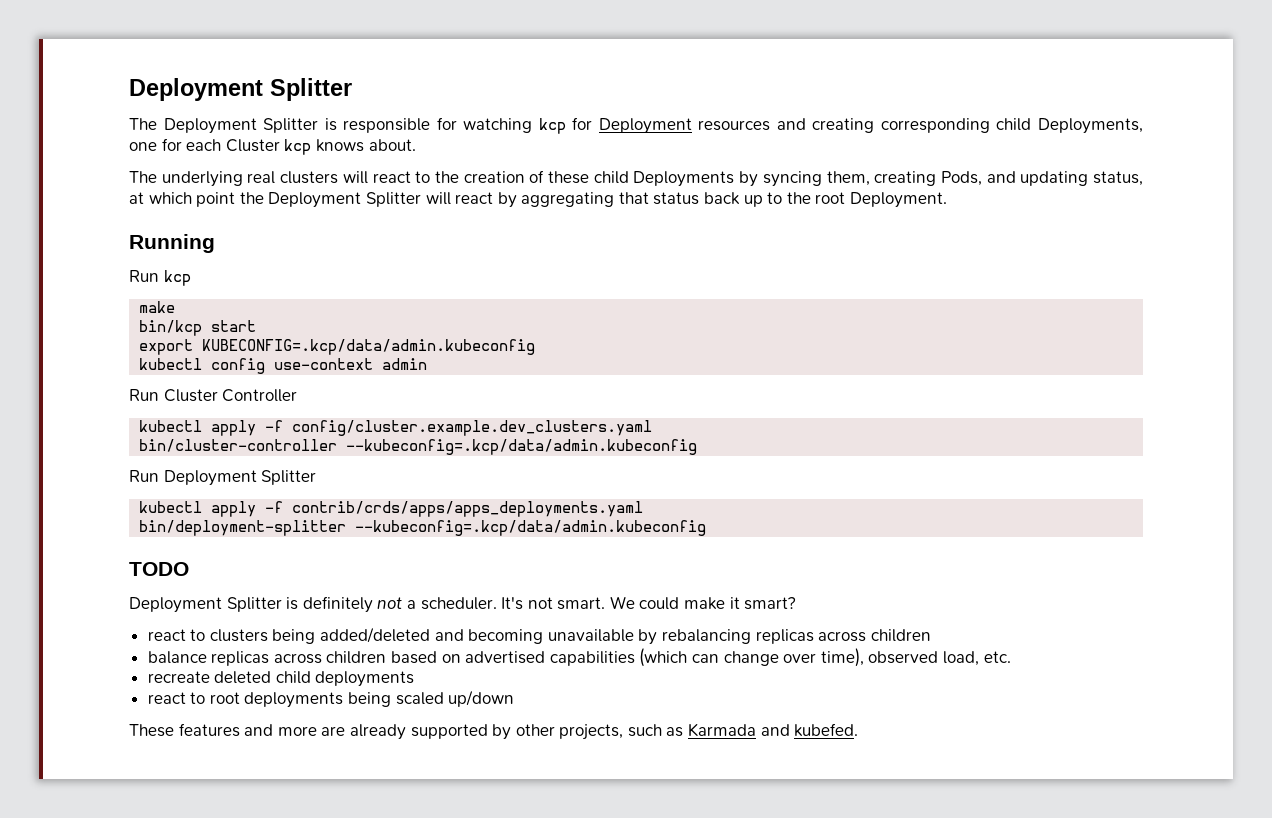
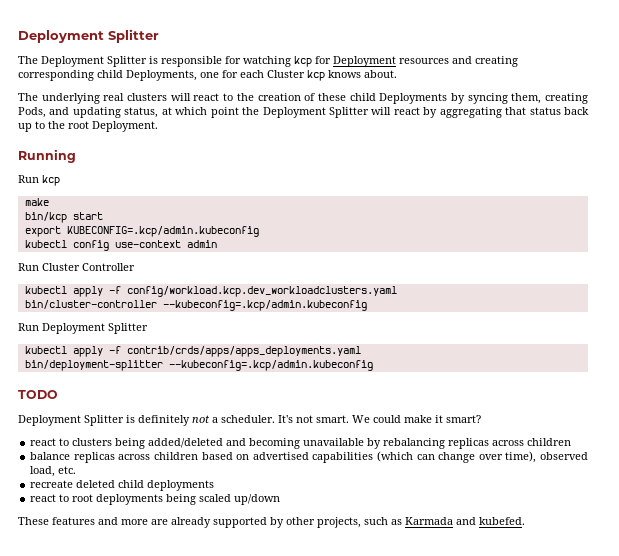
- export KUBECONFIG=.kcp/data/admin.kubeconfig
+ export KUBECONFIG=.kcp/admin.kubeconfig
- kubectl apply -f config/cluster.example.dev_clusters.yaml
+ kubectl apply -f config/workload.kcp.dev_workloadclusters.yaml
- bin/cluster-controller --kubeconfig=.kcp/data/admin.kubeconfig
+ bin/cluster-controller --kubeconfig=.kcp/admin.kubeconfig
- bin/deployment-splitter --kubeconfig=.kcp/data/admin.kubeconfig
+ bin/deployment-splitter --kubeconfig=.kcp/admin.kubeconfig

